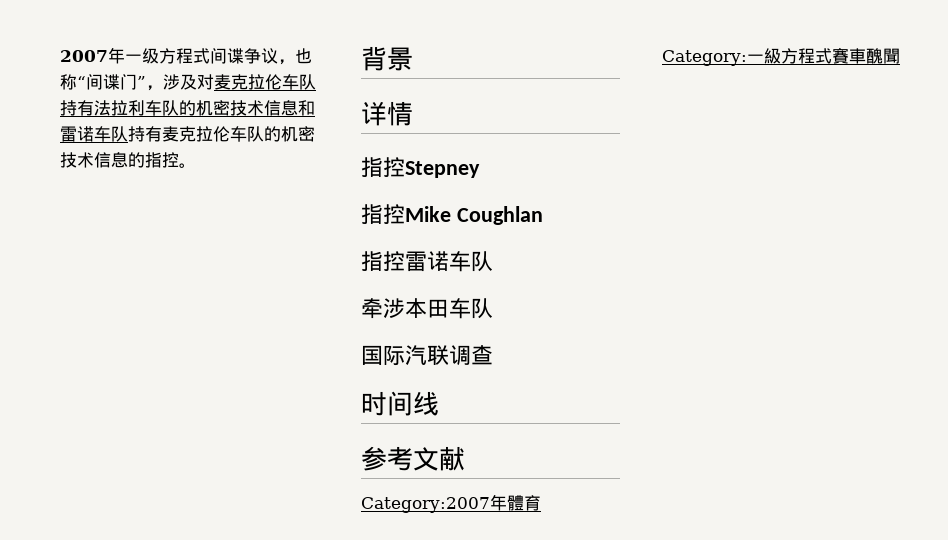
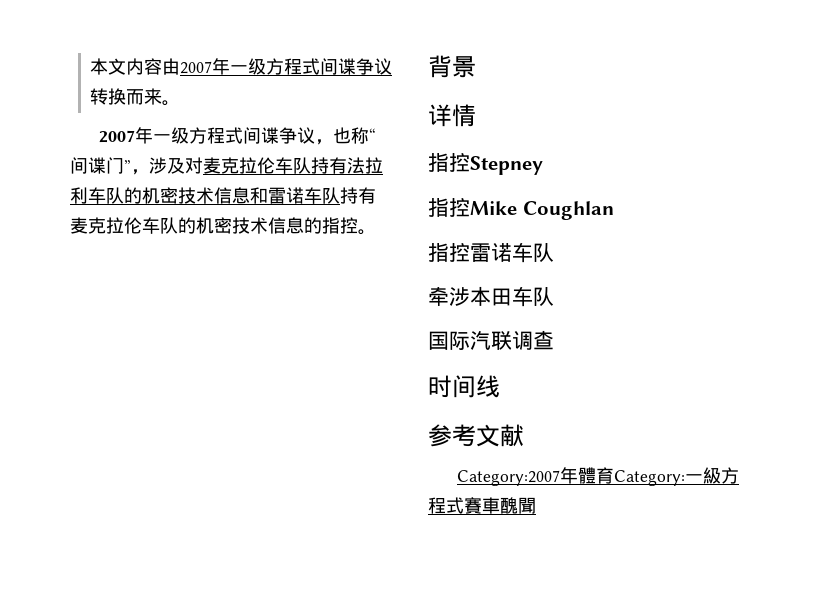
+ 本文内容由2007年一级方程式间谍争议转换而来。

